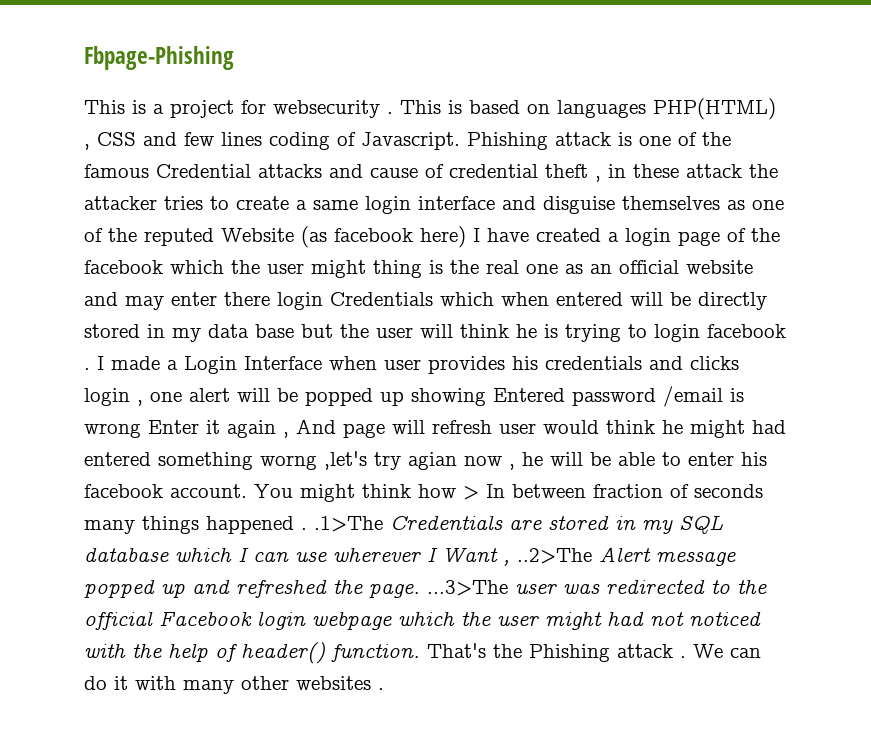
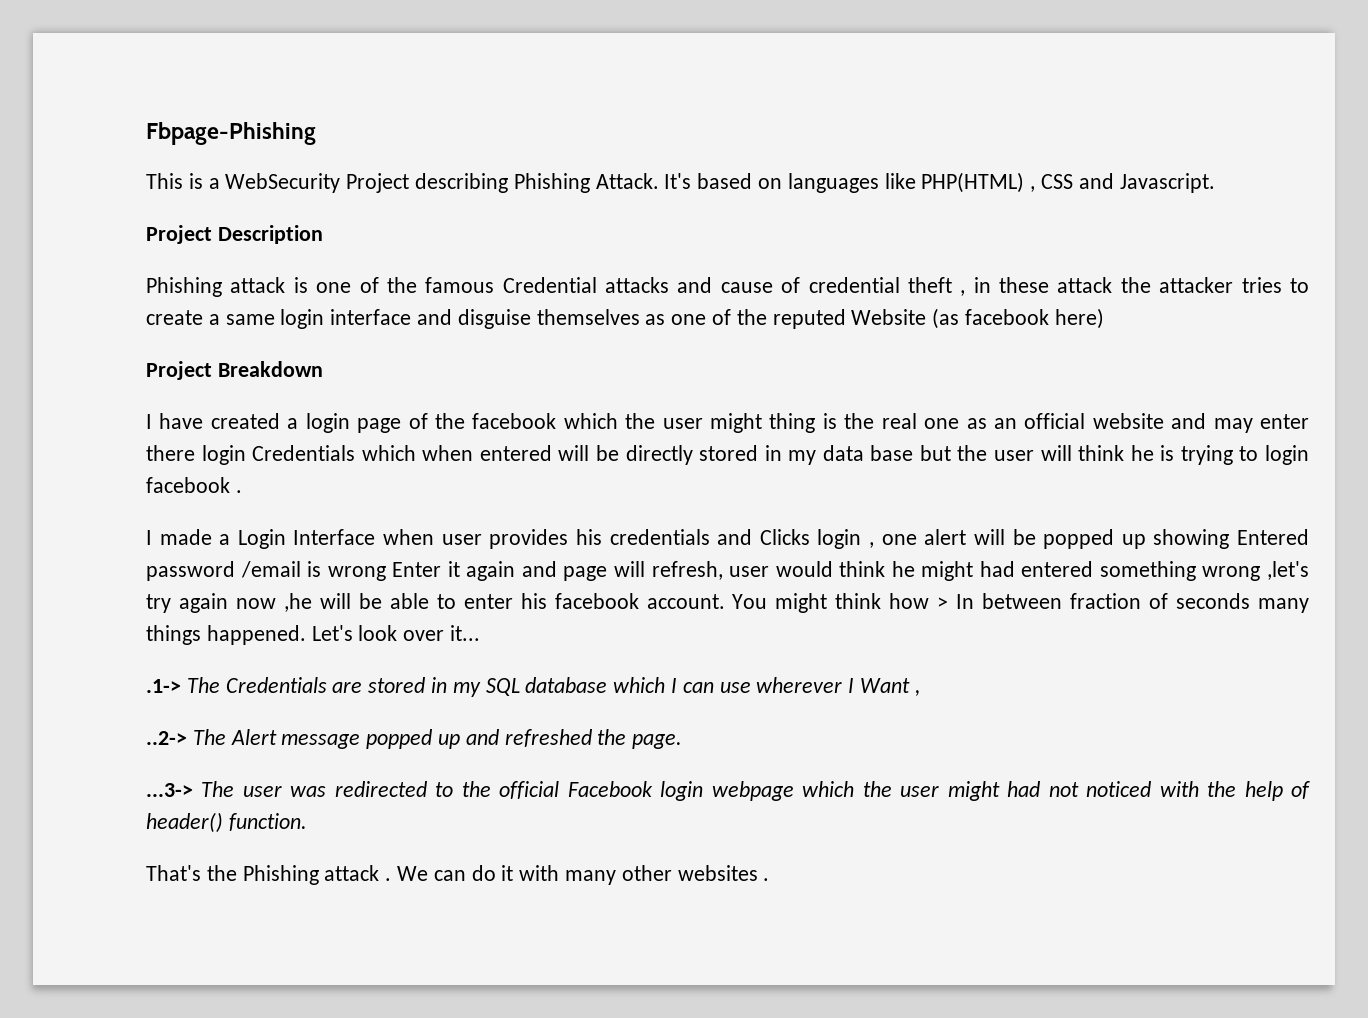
- This is a project for websecurity . This is based on languages PHP(HTML) , CSS and few lines coding of Javascript. Phishing attack is one of the famous Credential attacks and cause of credential theft , in these attack the attacker tries to create a same login interface and disguise themselves as one of the reputed Website (as facebook here) I have created a login page of the facebook which the user might thing is the real one as an official website and may enter there login Credentials which when entered will be directly stored in my data base but the user will think he is trying to login facebook . I made a Login Interface when user provides his credentials and clicks login , one alert will be popped up showing Entered password /email is wrong Enter it again , And page will refresh user would think he might had entered something worng ,let's try agian now , he will be able to enter his facebook account.
+ This is a WebSecurity Project describing Phishing Attack. It's based on languages like PHP(HTML) , CSS and Javascript.
+ Project Description
+ Phishing attack is one of the famous Credential attacks and cause of credential theft , in these attack the attacker tries to create a same login interface and disguise themselves as one of the reputed Website (as facebook here)
+ Project Breakdown
+ I have created a login page of the facebook which the user might thing is the real one as an official website and may enter there login Credentials which when entered will be directly stored in my data base but the user will think he is trying to login facebook .
+ I made a Login Interface when user provides his credentials and Clicks login , one alert will be popped up showing Entered password /email is wrong Enter it again and page will refresh, user would think he might had entered something wrong ,let's try again now ,he will be able to enter his facebook account.
- You might think how > In between fraction of seconds many things happened . .1>The Credentials are stored in my SQL database which I can use wherever I Want , ..2>The Alert message popped up and refreshed the page. ...3>The user was redirected to the official Facebook login webpage which the user might had not noticed with the help of header() function. That's the Phishing attack .
+ You might think how > In between fraction of seconds many things happened. Let's look over it...
+ .1-> The Credentials are stored in my SQL database which I can use wherever I Want ,
+ ..2-> The Alert message popped up and refreshed the page.
+ ...3-> The user was redirected to the official Facebook login webpage which the user might had not noticed with the help of header() function.
+ That's the Phishing attack .

